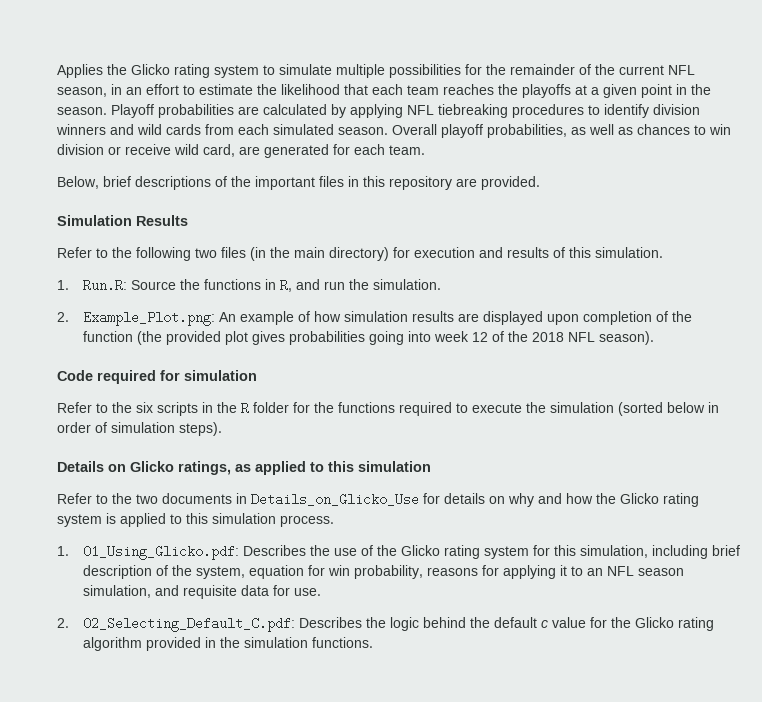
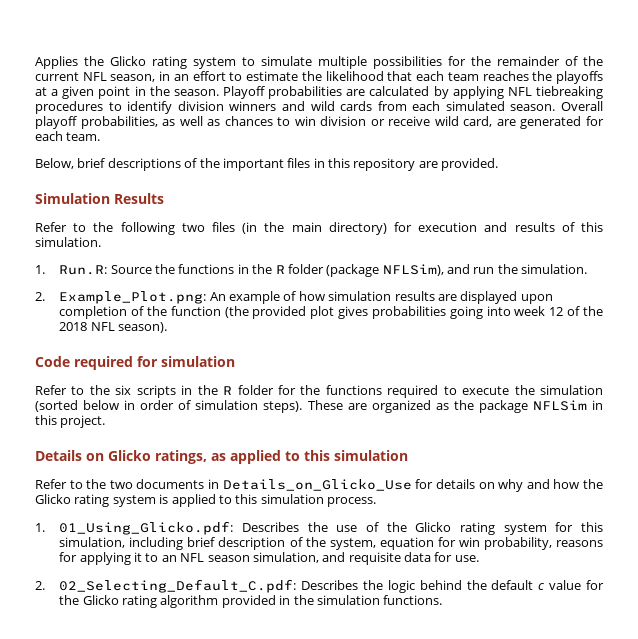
- 1. Run.R: Source the functions in R, and run the simulation.
+ 1. Run.R: Source the functions in the R folder (package NFLSim), and run the simulation.
+ These are organized as the package NFLSim in this project.

